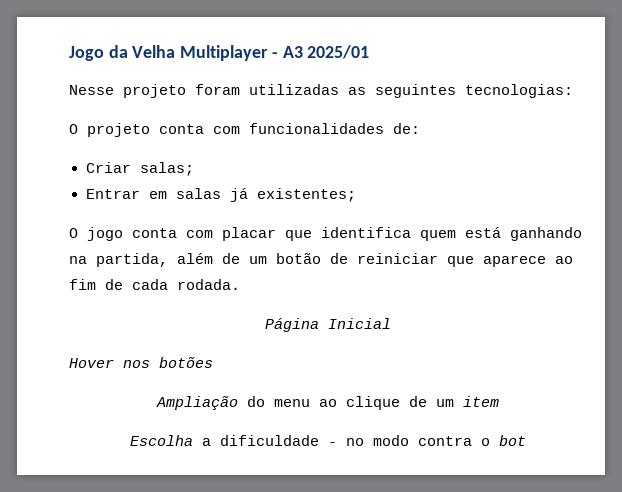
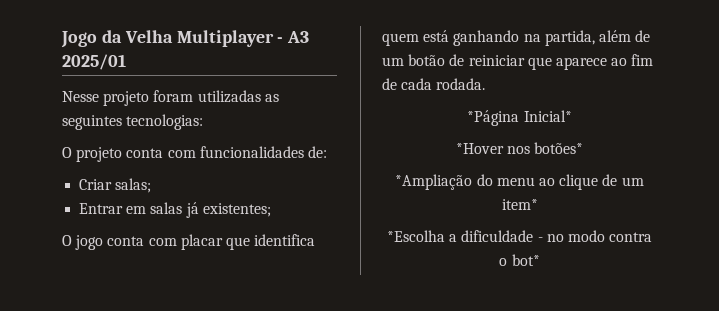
- Página Inicial
- Hover nos botões
- Ampliação do menu ao clique de um item
- Escolha a dificuldade - no modo contra o bot
+ *Página Inicial*
+ *Hover nos botões*
+ *Ampliação do menu ao clique de um item*
+ *Escolha a dificuldade - no modo contra o bot*

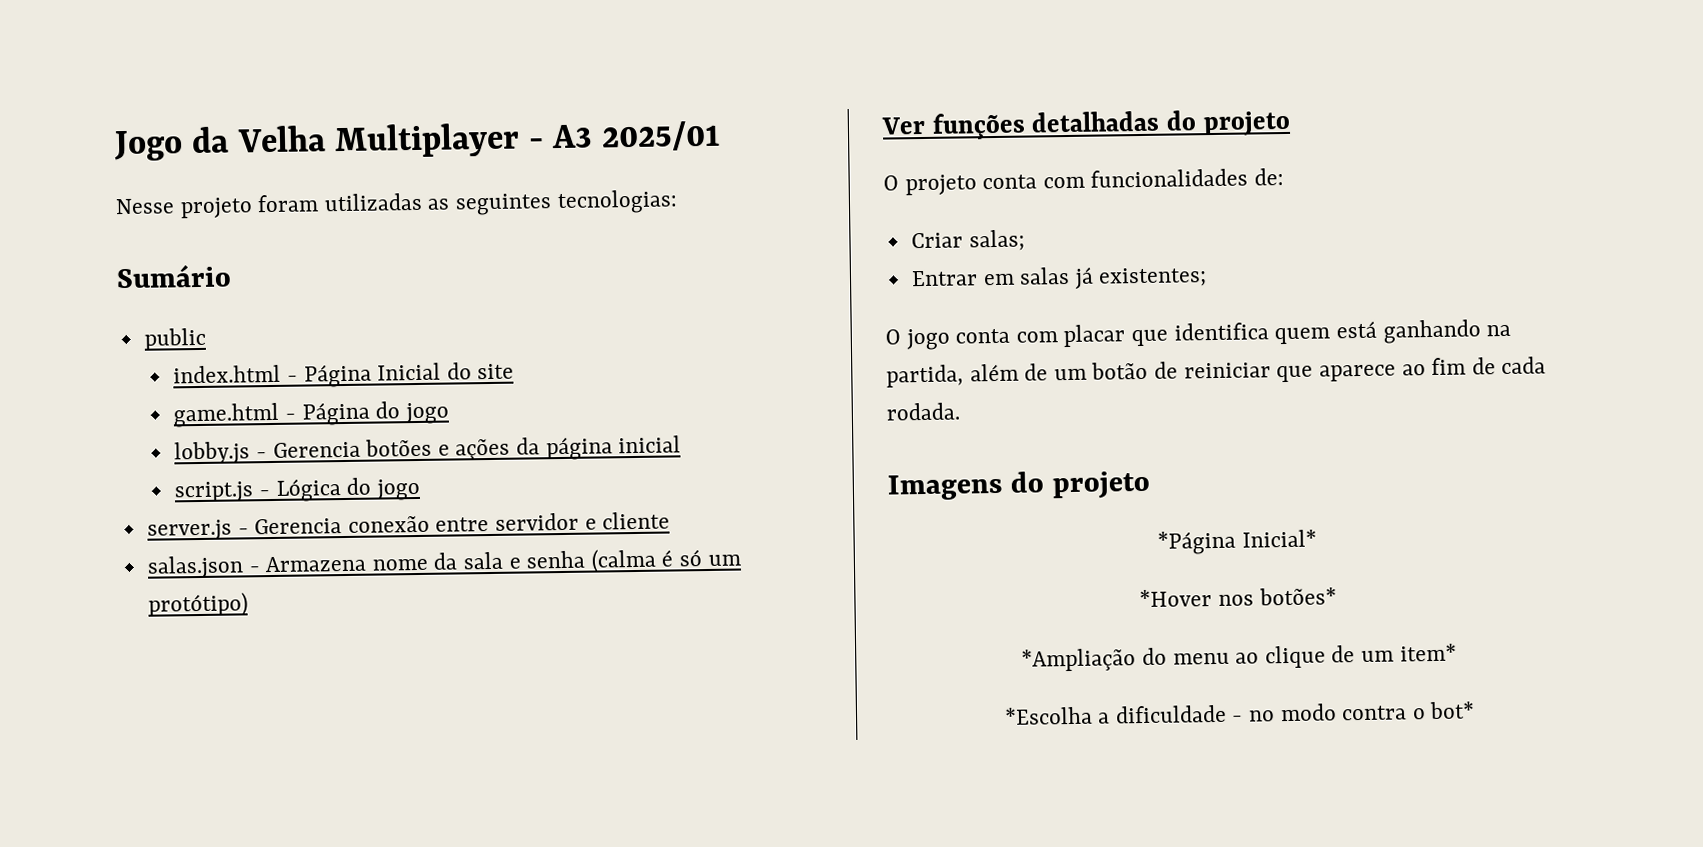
+ Sumário
+ public
+ index.html - Página Inicial do site
+ game.html - Página do jogo
+ lobby.js - Gerencia botões e ações da página inicial
+ script.js - Lógica do jogo
+ server.js - Gerencia conexão entre servidor e cliente
+ salas.json - Armazena nome da sala e senha (calma é só um protótipo)
+ Ver funções detalhadas do projeto
+ Imagens do projeto

